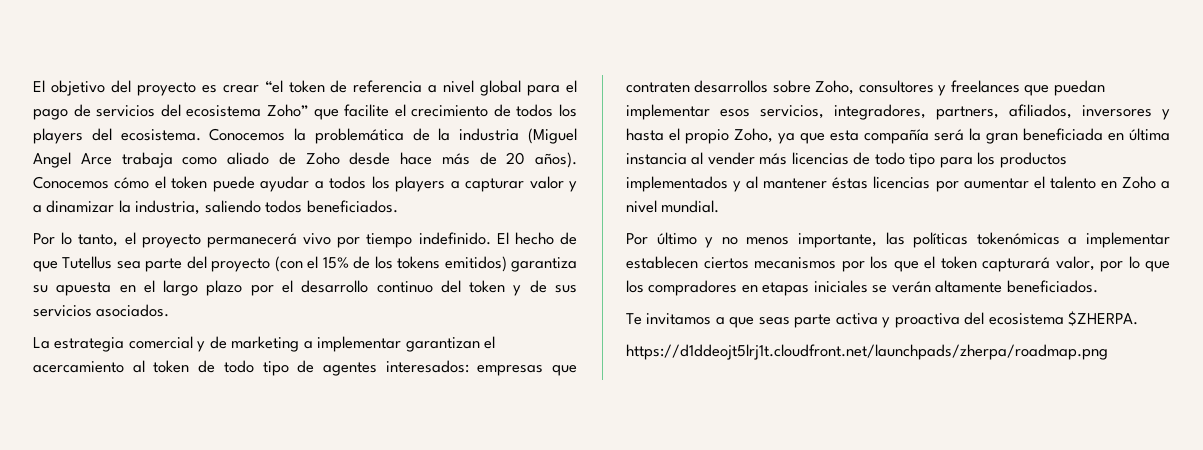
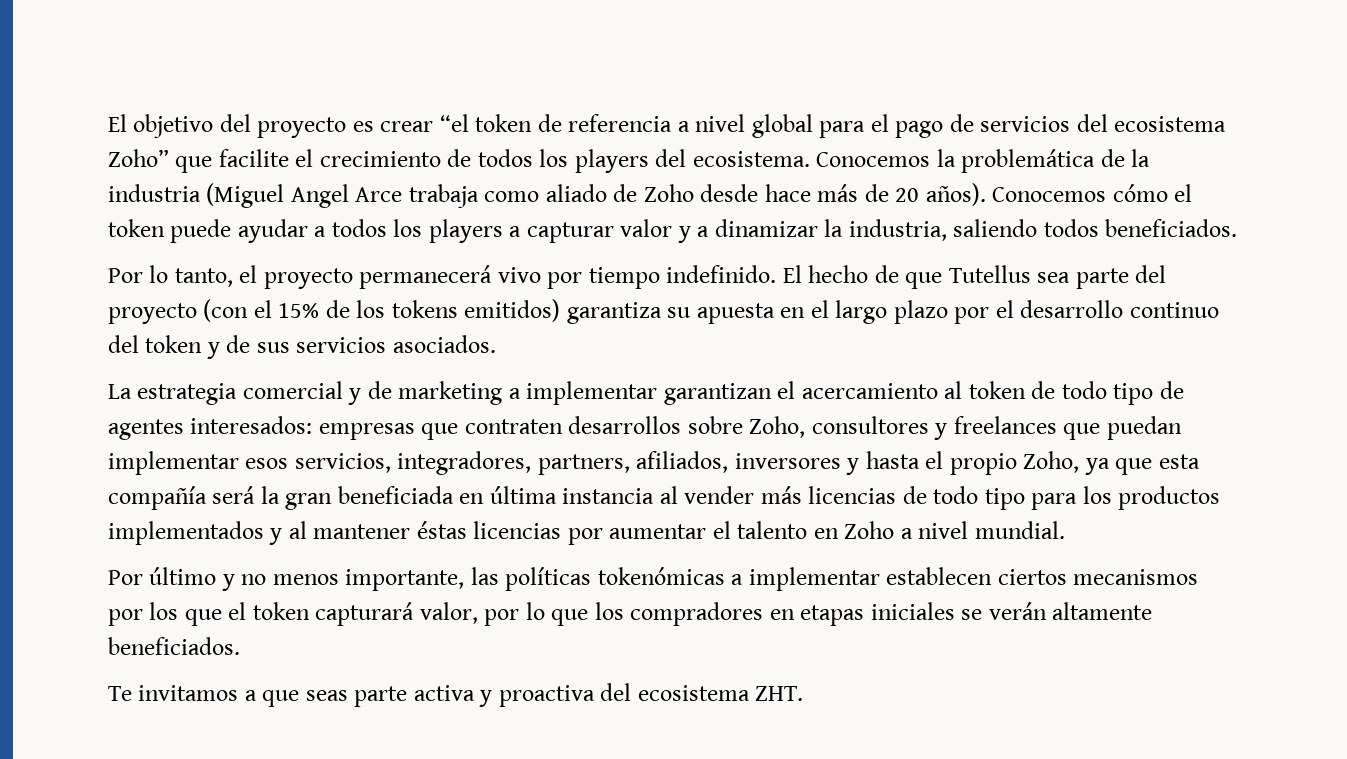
- Te invitamos a que seas parte activa y proactiva del ecosistema $ZHERPA.
- https://d1ddeojt5lrj1t.cloudfront.net/launchpads/zherpa/roadmap.png
+ Te invitamos a que seas parte activa y proactiva del ecosistema ZHT.

